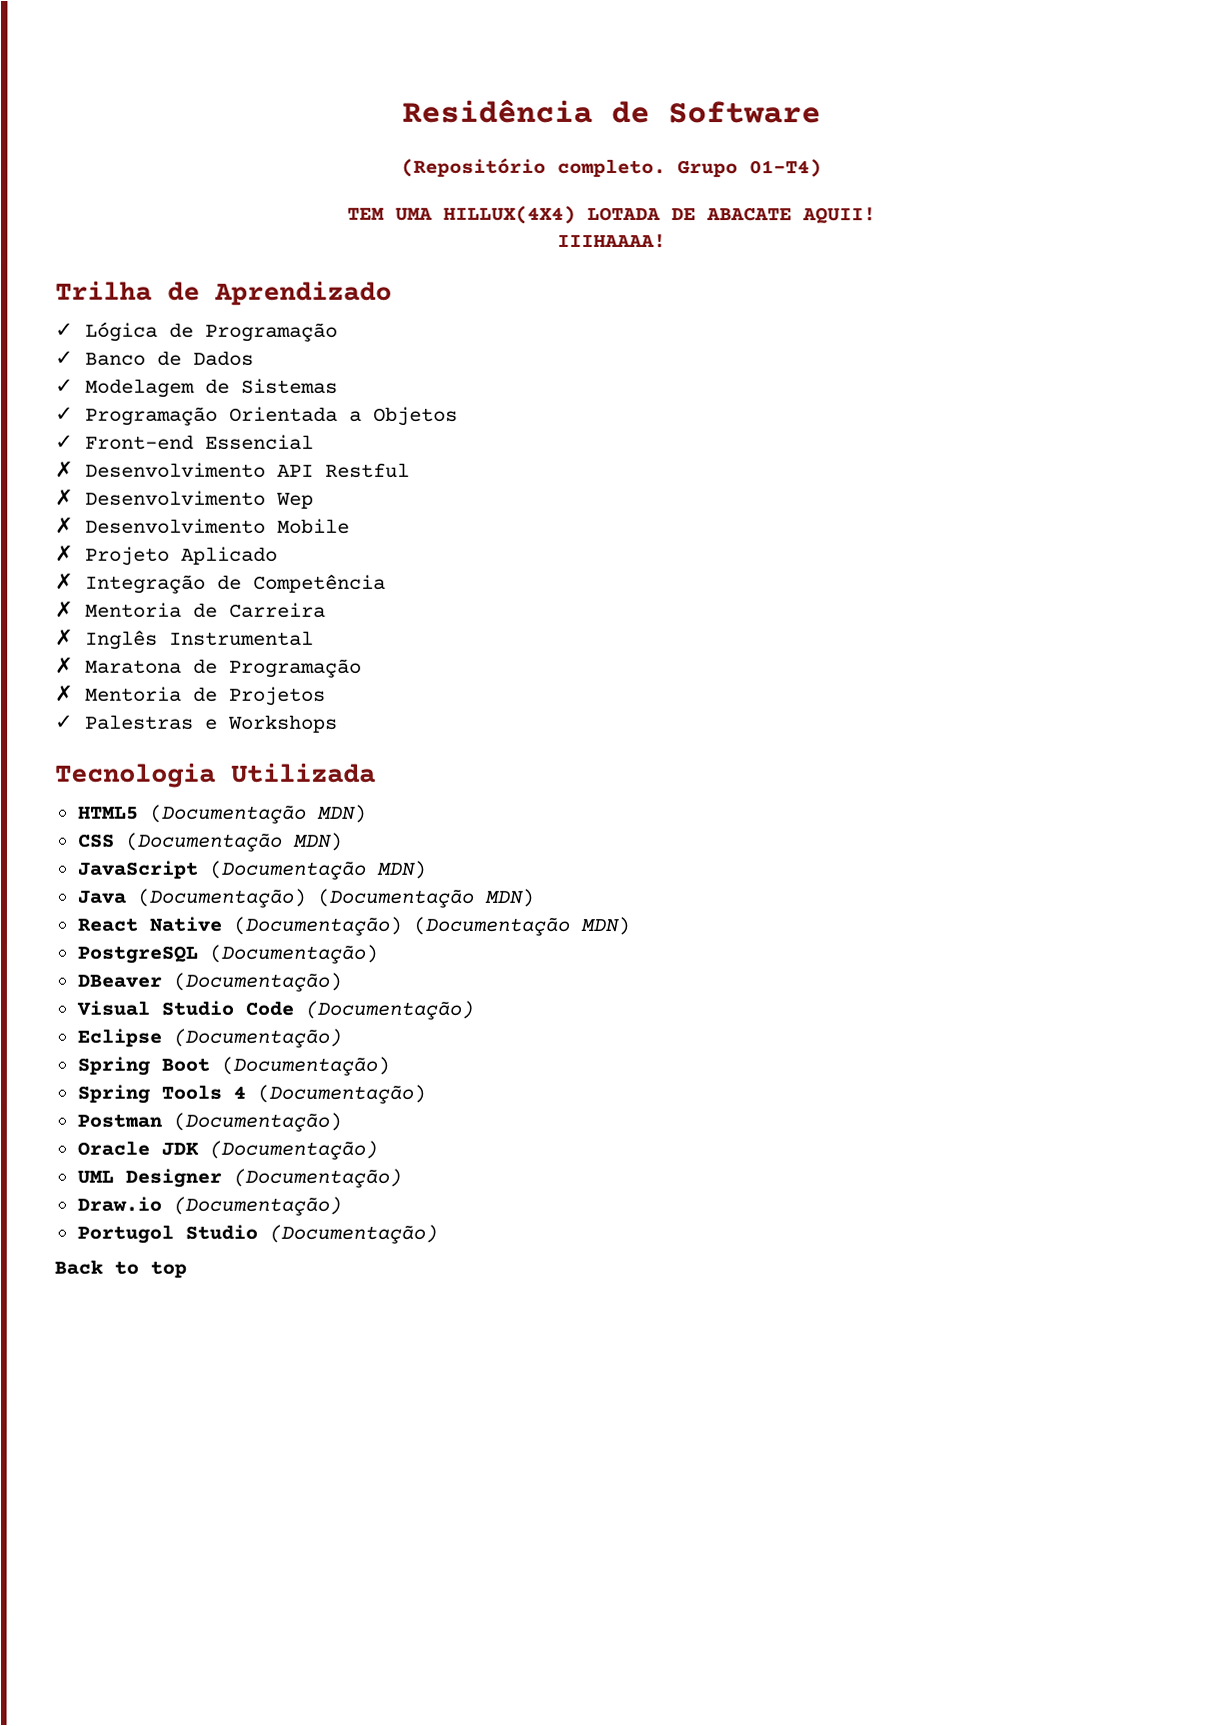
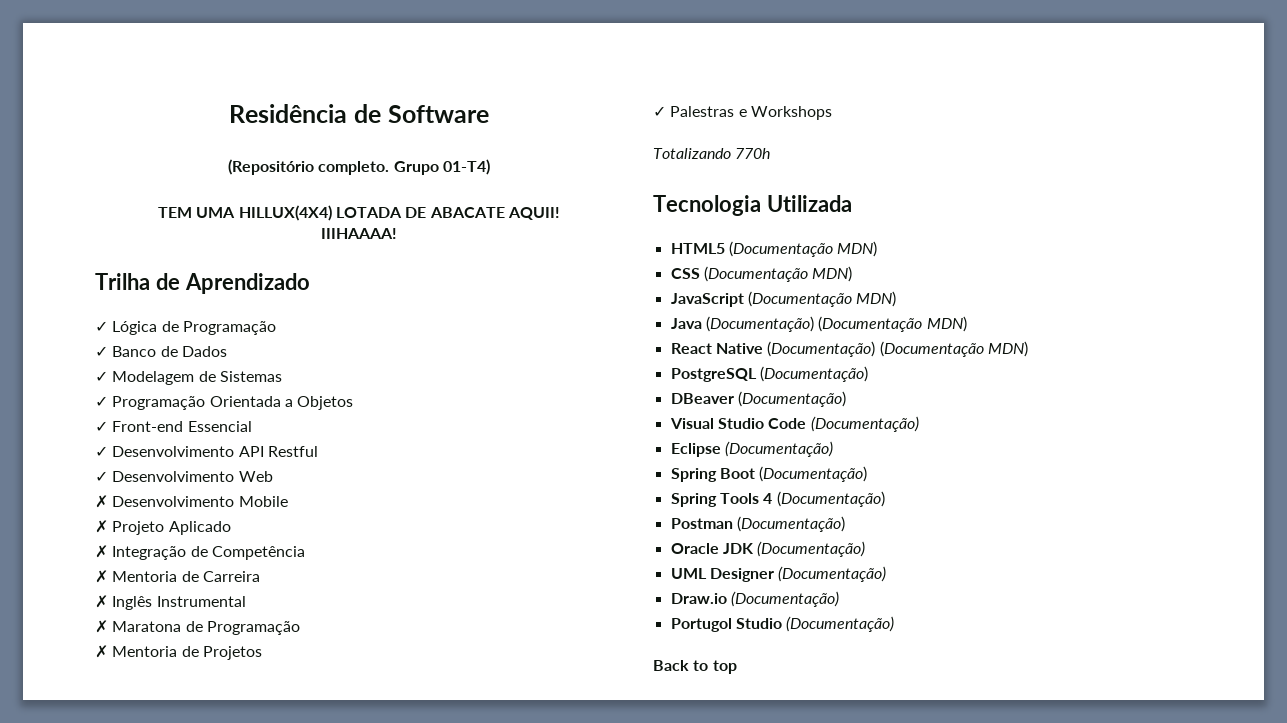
- ✗ Desenvolvimento API Restful
+ ✓ Desenvolvimento API Restful
- ✗ Desenvolvimento Wep
+ ✓ Desenvolvimento Web
+ Totalizando 770h

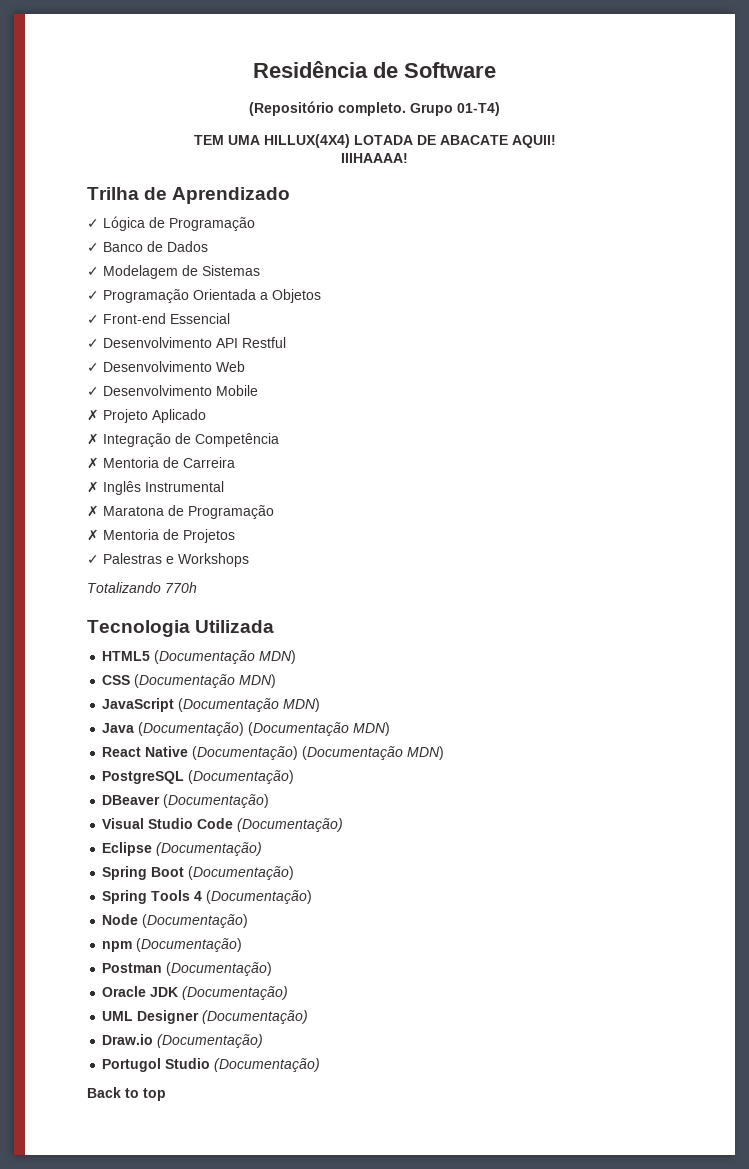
- ✗ Desenvolvimento Mobile
+ ✓ Desenvolvimento Mobile
+ Node (Documentação)
+ npm (Documentação)

